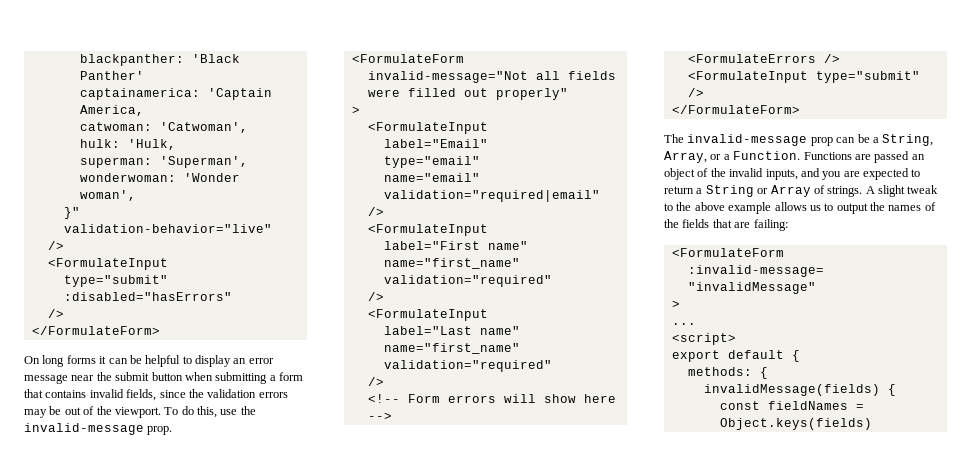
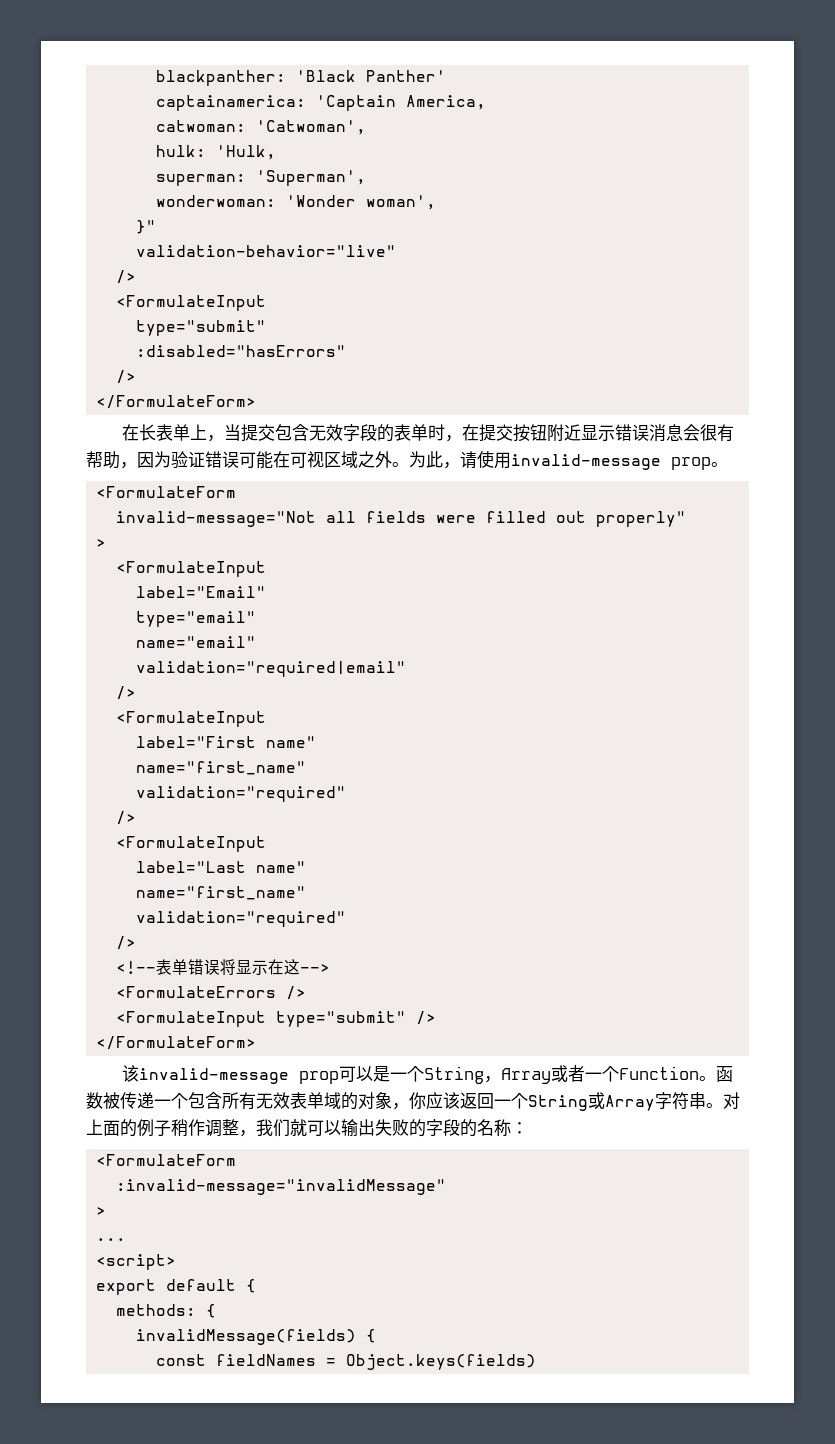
- On long forms it can be helpful to display an error message near the submit button when submitting a form that contains invalid fields, since the validation errors may be out of the viewport. To do this, use the invalid-message prop.
+ 在长表单上，当提交包含无效字段的表单时，在提交按钮附近显示错误消息会很有帮助，因为验证错误可能在可视区域之外。为此，请使用invalid-message prop。
- <!-- Form errors will show here -->
+ <!--表单错误将显示在这-->
- The invalid-message prop can be a String, Array, or a Function. Functions are passed an object of the invalid inputs, and you are expected to return a String or Array of strings. A slight tweak to the above example allows us to output the names of the fields that are failing:
+ 该invalid-message prop可以是一个String，Array或者一个Function。函数被传递一个包含所有无效表单域的对象，你应该返回一个String或Array字符串。对上面的例子稍作调整，我们就可以输出失败的字段的名称：

